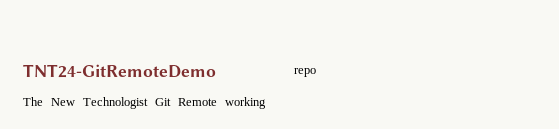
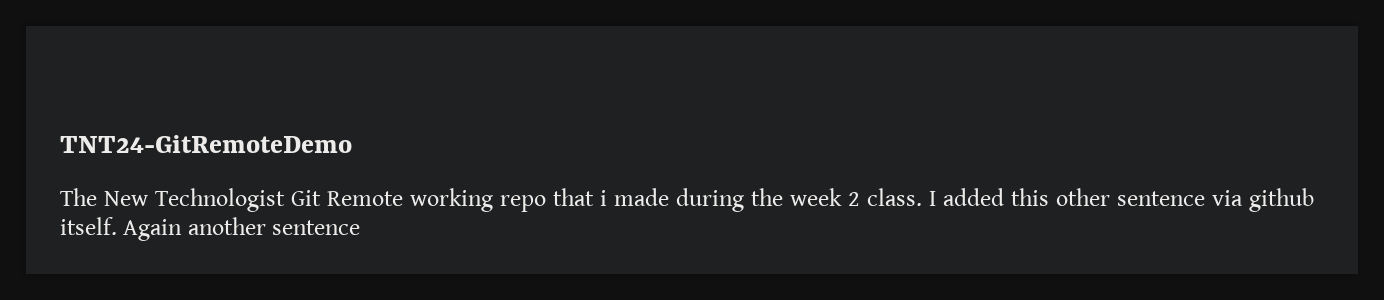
- The New Technologist Git Remote working repo
+ The New Technologist Git Remote working repo that i made during the week 2 class. I added this other sentence via github itself. Again another sentence

